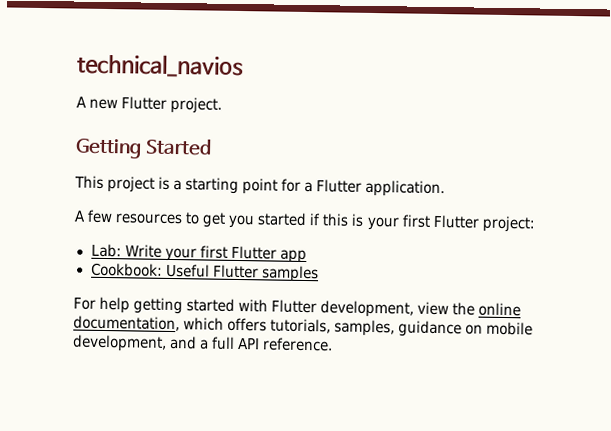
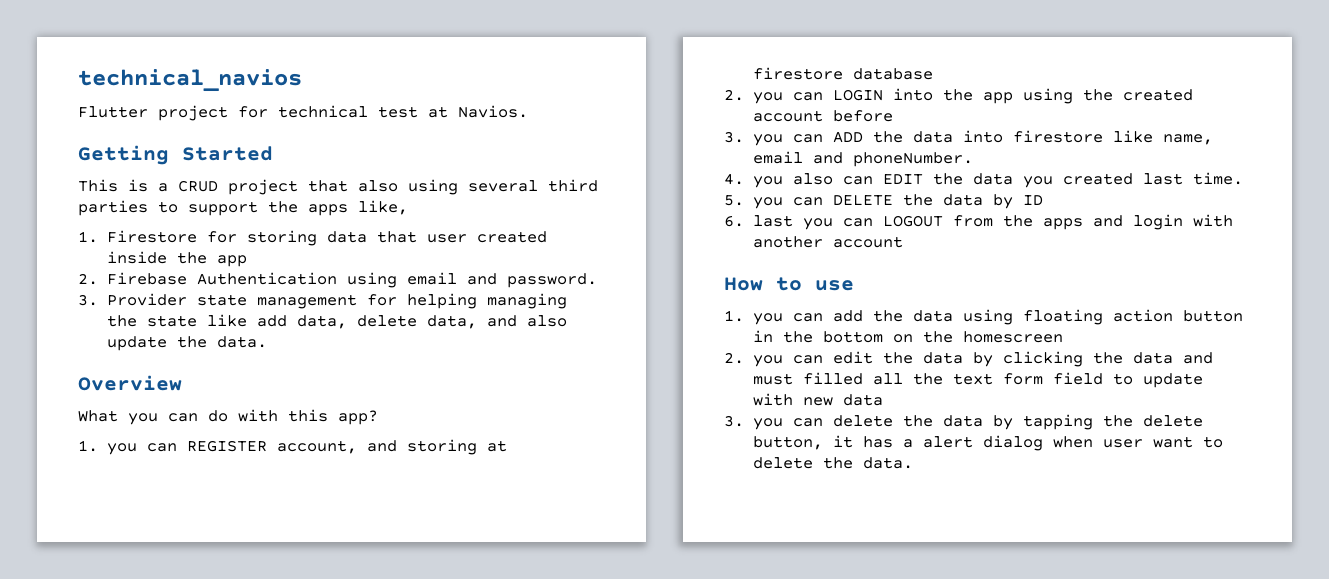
- A new Flutter project.
+ Flutter project for technical test at Navios.
- This project is a starting point for a Flutter application.
- A few resources to get you started if this is your first Flutter project:
- Lab: Write your first Flutter app
- Cookbook: Useful Flutter samples
- For help getting started with Flutter development, view the online documentation, which offers tutorials, samples, guidance on mobile development, and a full API reference.
+ This is a CRUD project that also using several third parties to support the apps like,
+ 1. Firestore for storing data that user created inside the app
+ 2. Firebase Authentication using email and password.
+ 3. Provider state management for helping managing the state like add data, delete data, and also update the data.
+ Overview
+ What you can do with this app?
+ 1. you can REGISTER account, and storing at firestore database
+ 2. you can LOGIN into the app using the created account before
+ 3. you can ADD the data into firestore like name, email and phoneNumber.
+ 4. you also can EDIT the data you created last time.
+ 5. you can DELETE the data by ID
+ 6. last you can LOGOUT from the apps and login with another account
+ How to use
+ 1. you can add the data using floating action button in the bottom on the homescreen
+ 2. you can edit the data by clicking the data and must filled all the text form field to update with new data
+ 3. you can delete the data by tapping the delete button, it has a alert dialog when user want to delete the data.

